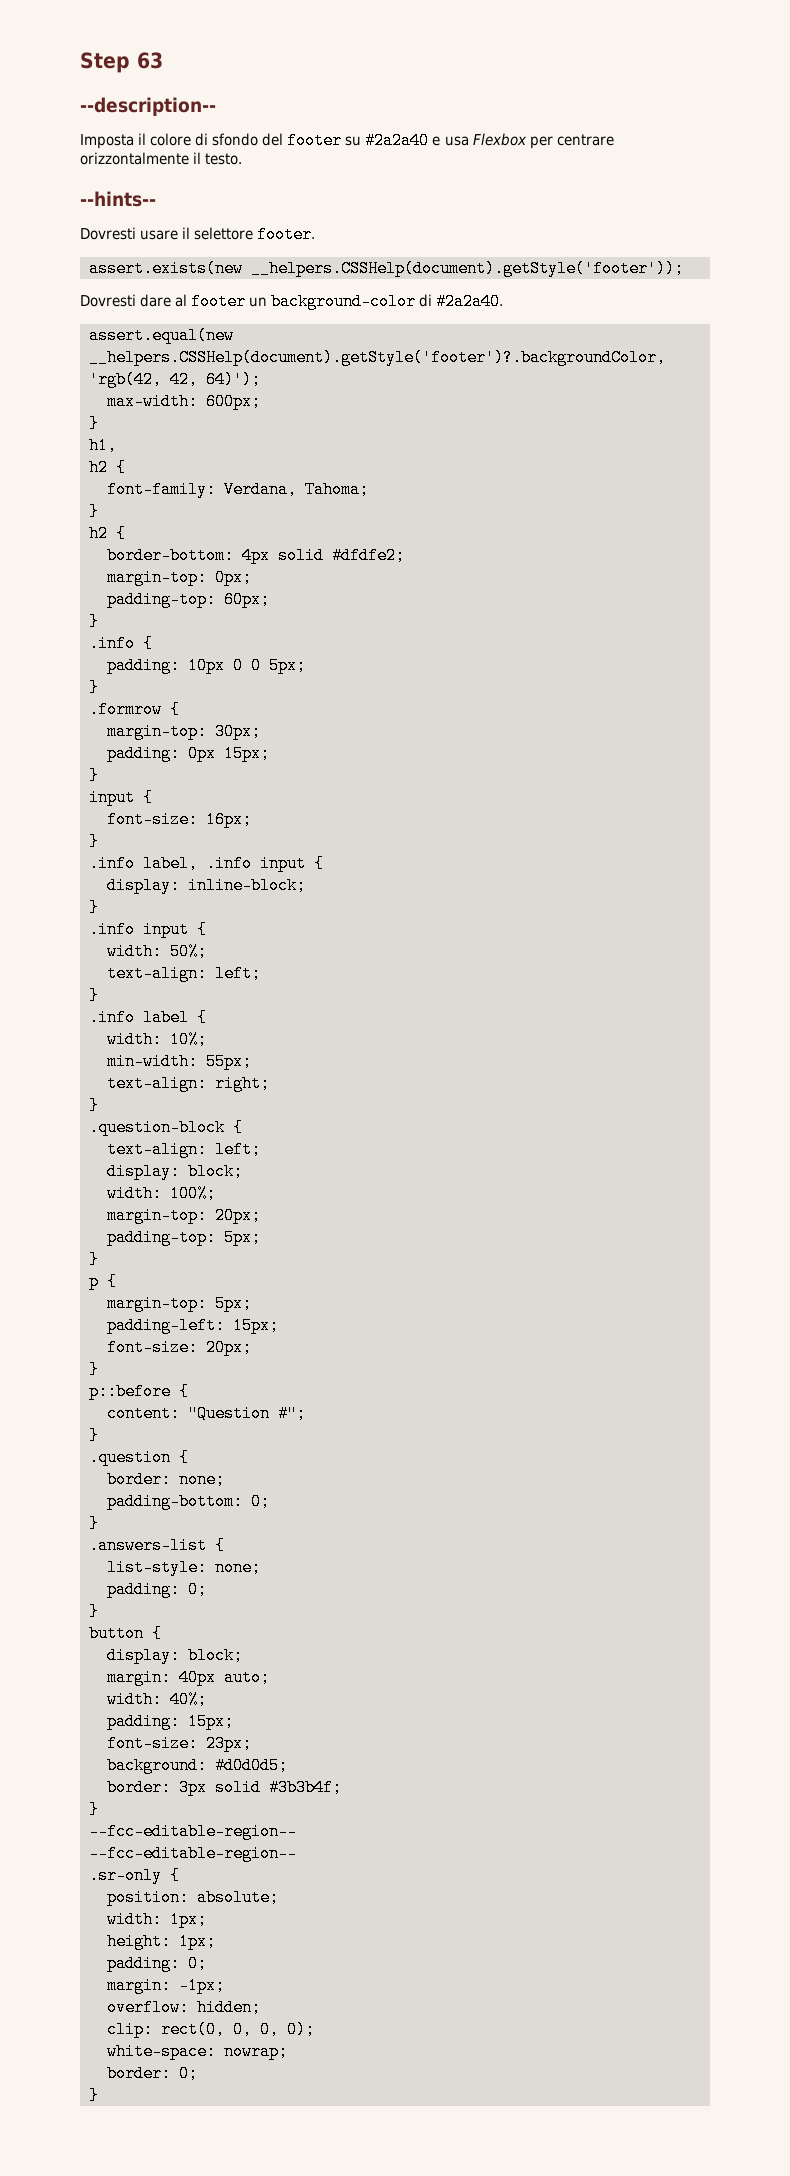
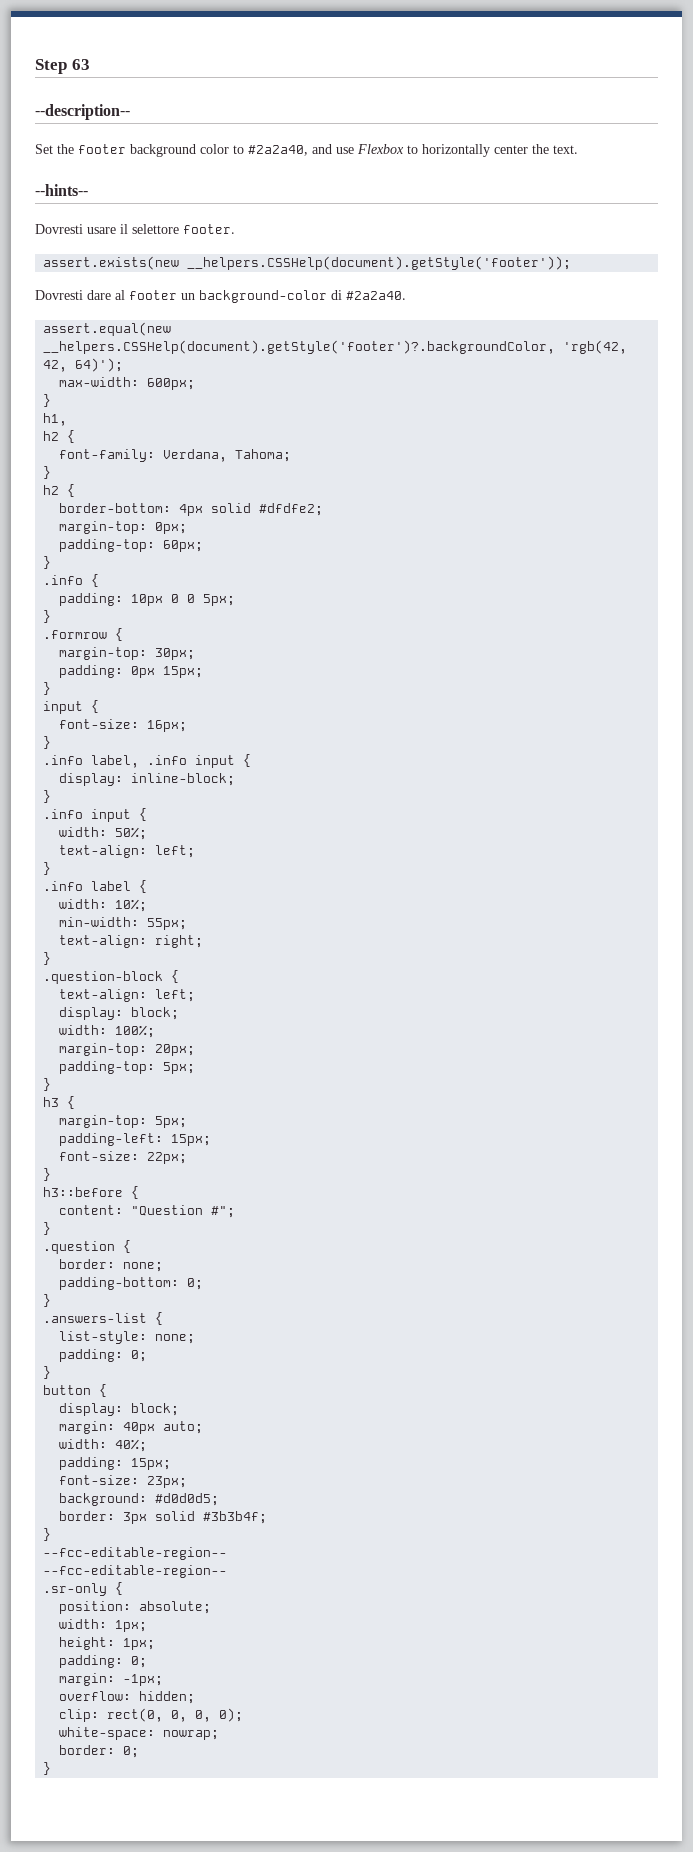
- Imposta il colore di sfondo del footer su #2a2a40 e usa Flexbox per centrare orizzontalmente il testo.
+ Set the footer background color to #2a2a40, and use Flexbox to horizontally center the text.
- p {
+ h3 {
- font-size: 20px;
+ font-size: 22px;
  }
- p::before {
+ h3::before {

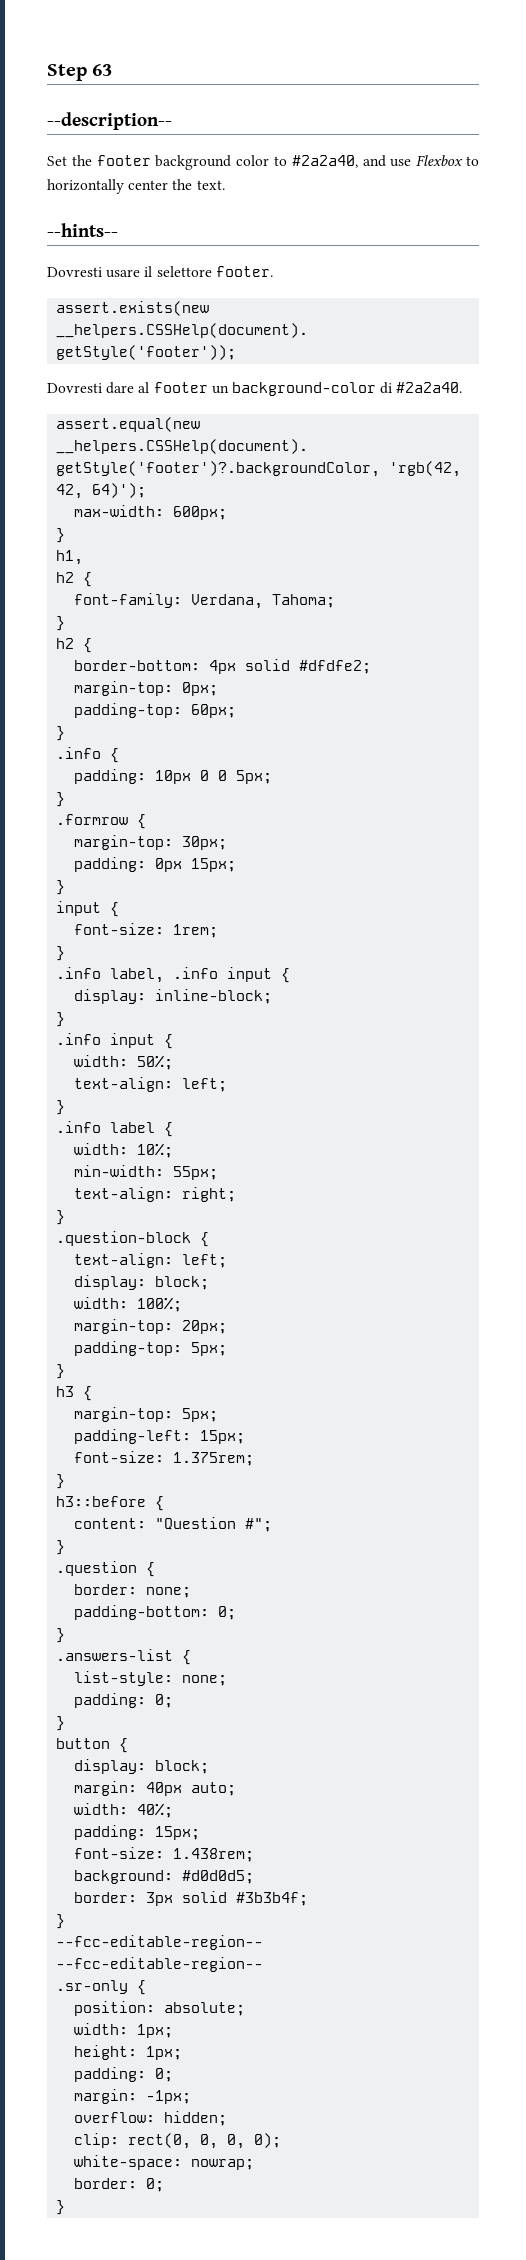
- font-size: 16px;
+ font-size: 1rem;
- font-size: 22px;
+ font-size: 1.375rem;
- font-size: 23px;
+ font-size: 1.438rem;

